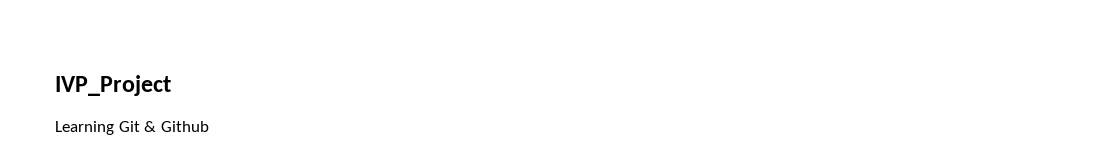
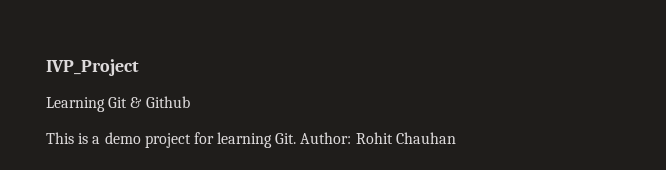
+ This is a demo project for learning Git. Author: Rohit Chauhan

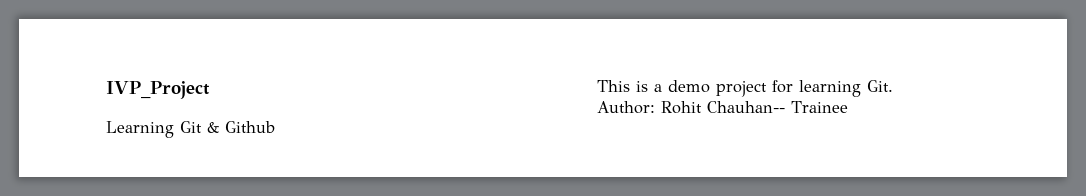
- This is a demo project for learning Git. Author: Rohit Chauhan
+ This is a demo project for learning Git.
+ Author: Rohit Chauhan-- Trainee

